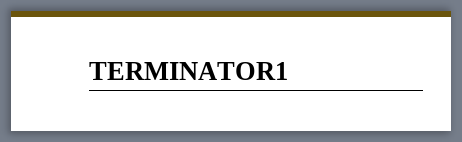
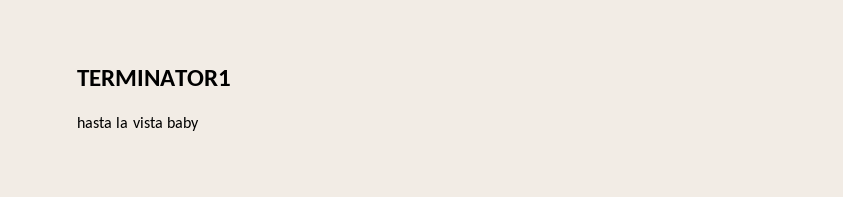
+ hasta la vista baby

